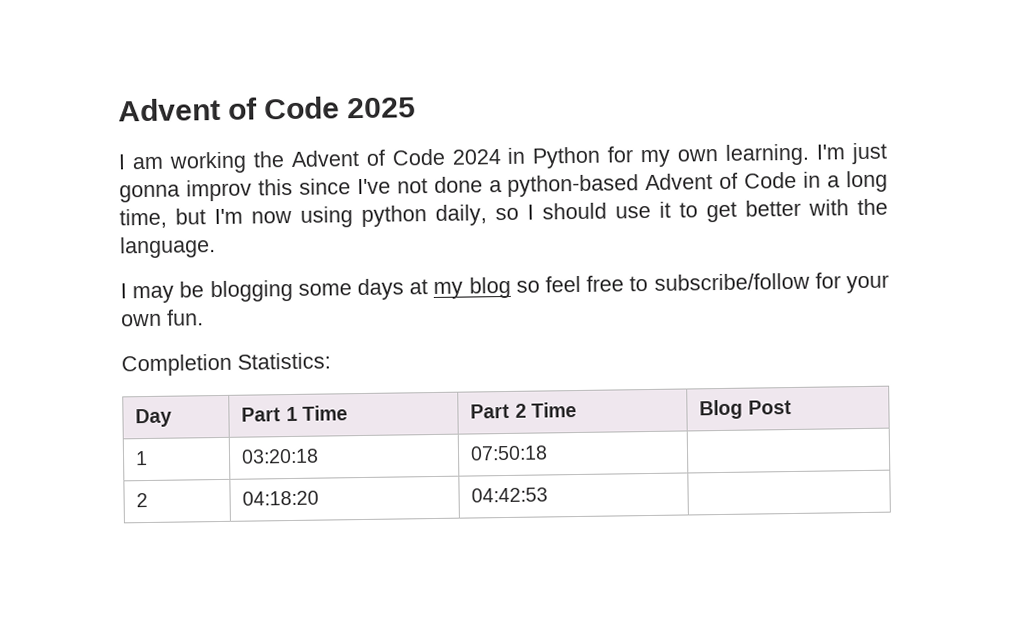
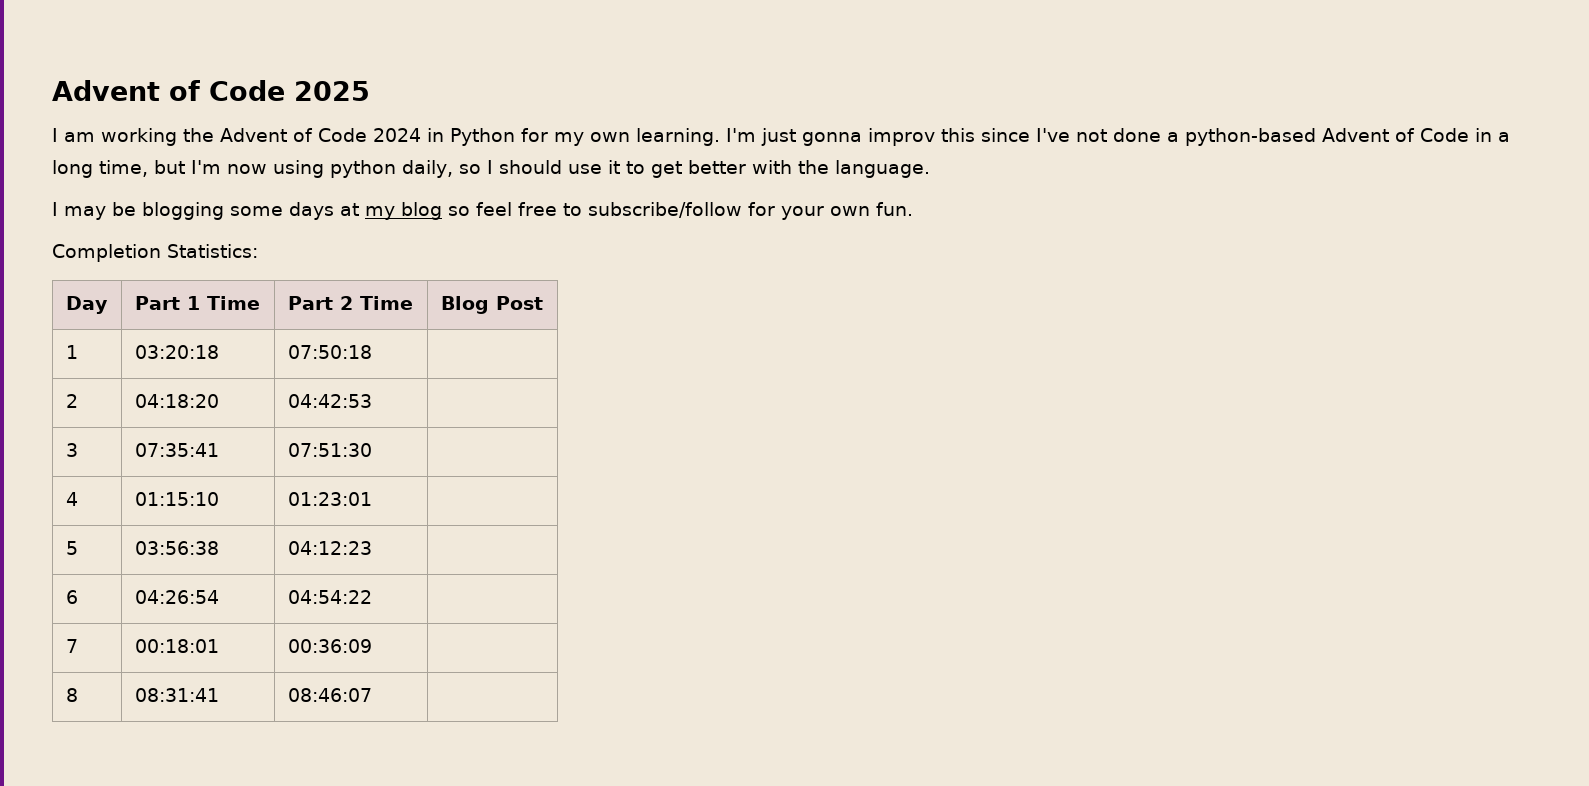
+ 3 | 07:35:41 | 07:51:30 |
+ 4 | 01:15:10 | 01:23:01 |
+ 5 | 03:56:38 | 04:12:23 |
+ 6 | 04:26:54 | 04:54:22 |
+ 7 | 00:18:01 | 00:36:09 |
+ 8 | 08:31:41 | 08:46:07 |

